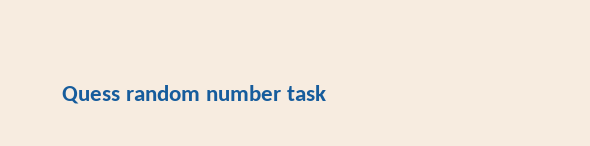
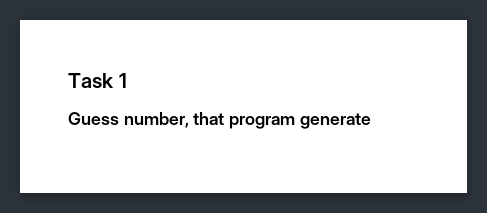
- Quess random number task
+ Task 1
+ Guess number, that program generate

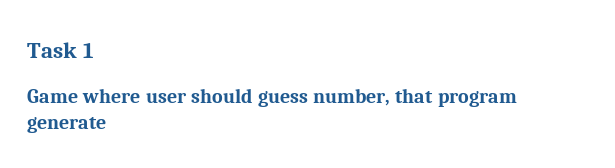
- Guess number, that program generate
+ Game where user should guess number, that program generate

